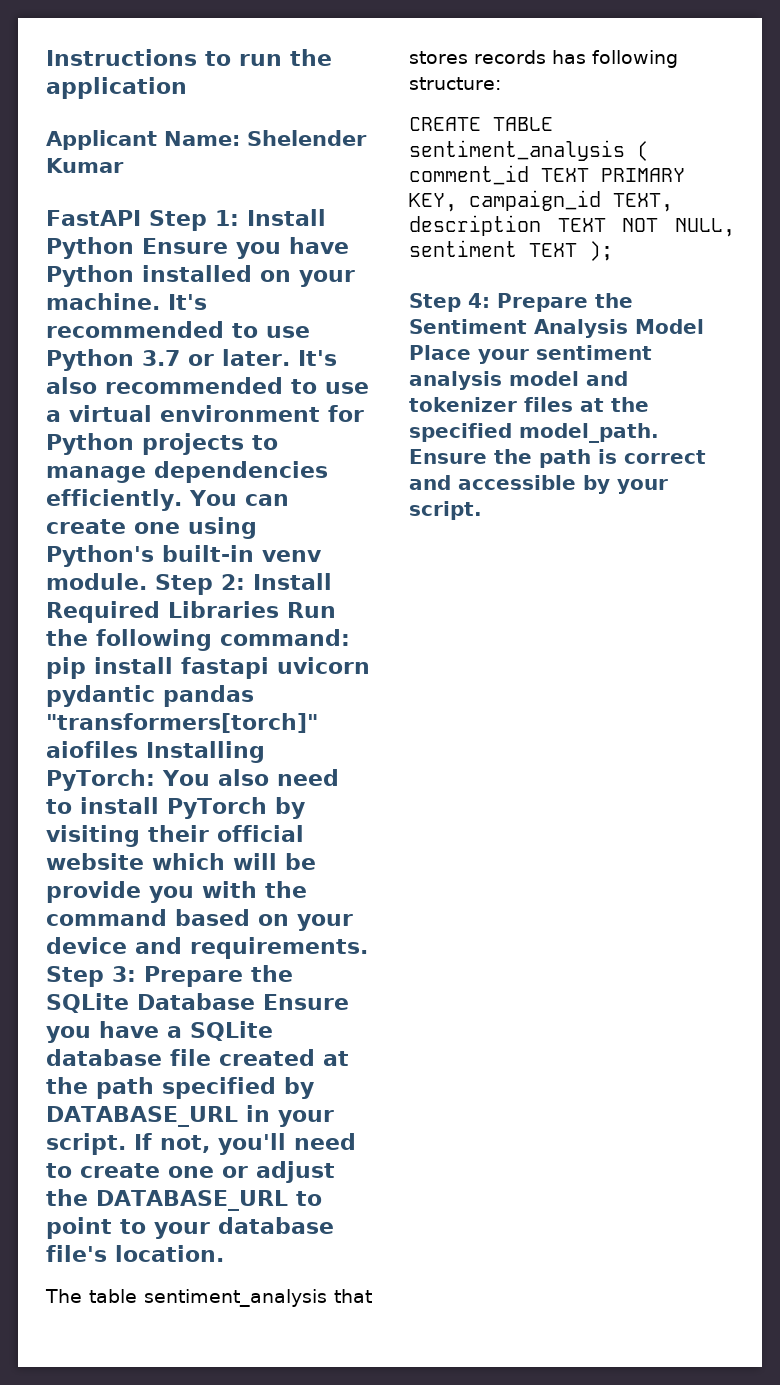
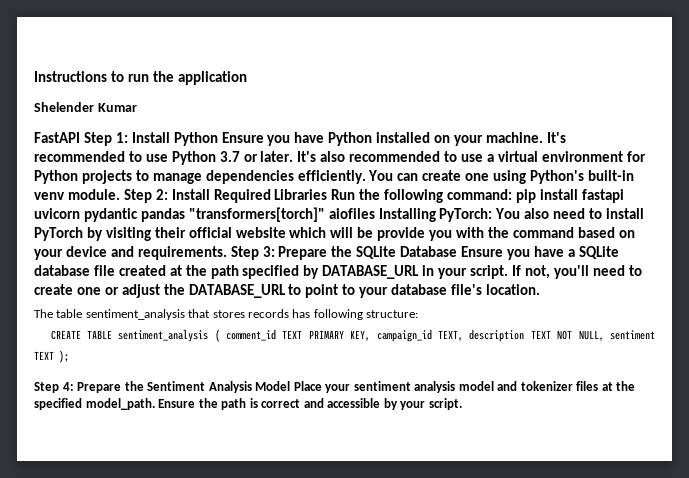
- Applicant Name: Shelender Kumar
+ Shelender Kumar

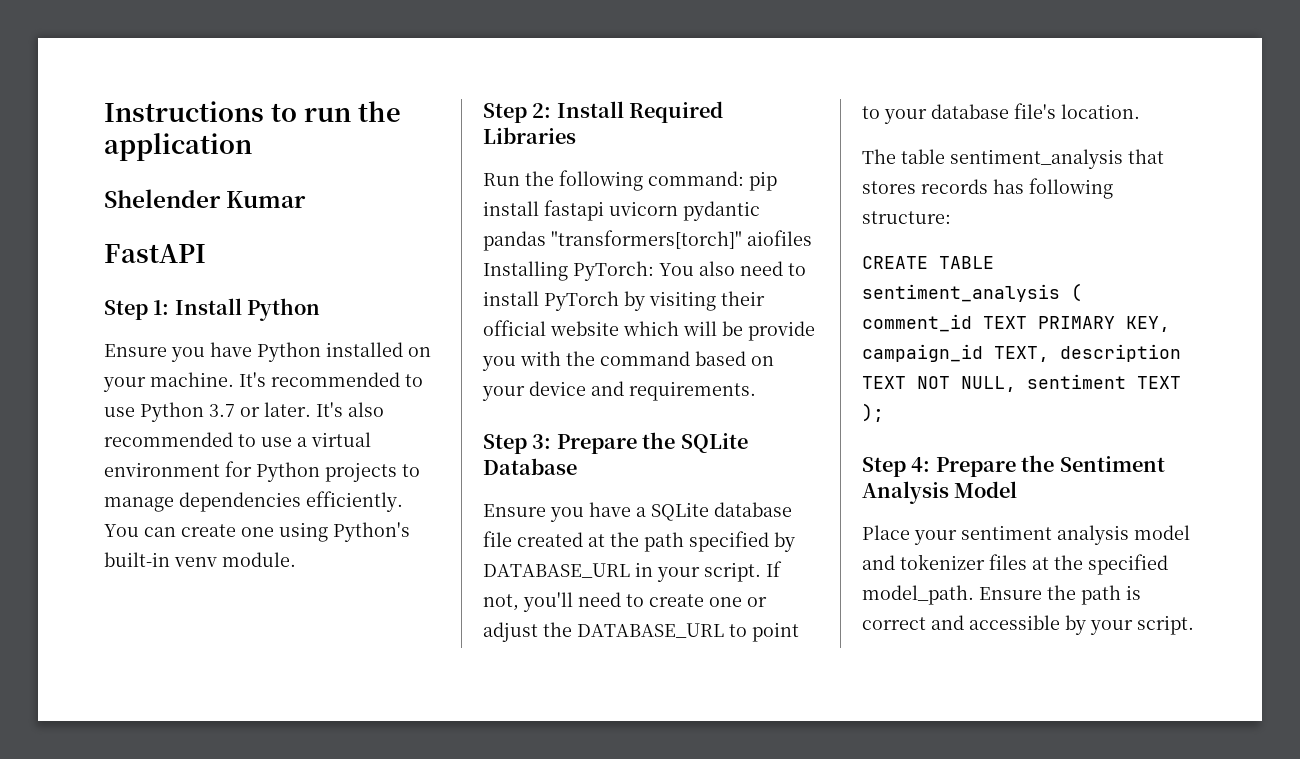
- FastAPI Step 1: Install Python Ensure you have Python installed on your machine.
+ FastAPI
+ Step 1: Install Python
+ Ensure you have Python installed on your machine.
- You can create one using Python's built-in venv module. Step 2:
+ You can create one using Python's built-in venv module.
+ Step 2:
- Install Required Libraries Run the following command:
+ Install Required Libraries
+ Run the following command:
- You also need to install PyTorch by visiting their official website which will be provide you with the command based on your device and requirements. Step 3:
+ You also need to install PyTorch by visiting their official website which will be provide you with the command based on your device and requirements.
+ Step 3:
- Prepare the SQLite Database Ensure you have a SQLite database file created at the path specified by DATABASE_URL in your script.
+ Prepare the SQLite Database
+ Ensure you have a SQLite database file created at the path specified by DATABASE_URL in your script.
- Step 4: Prepare the Sentiment Analysis Model Place your sentiment analysis model and tokenizer files at the specified model_path.
+ Step 4: Prepare the Sentiment Analysis Model
+ Place your sentiment analysis model and tokenizer files at the specified model_path.

